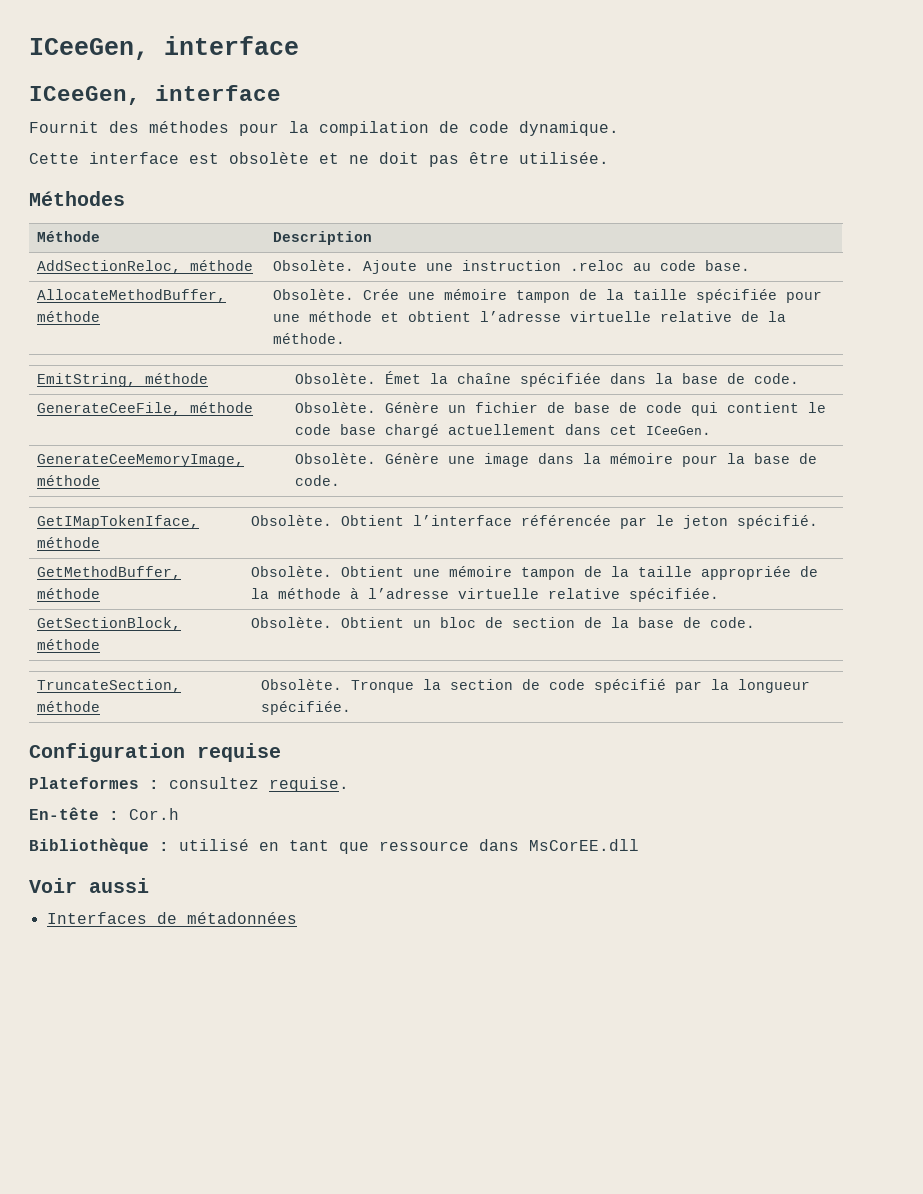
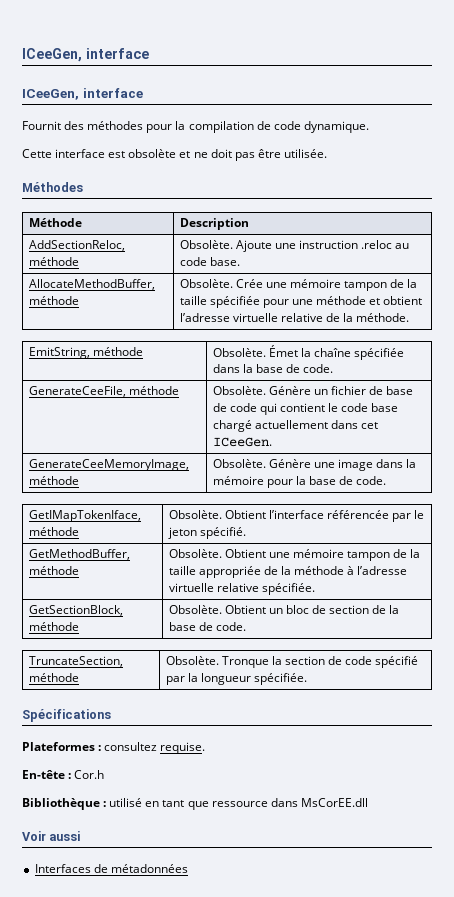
- Configuration requise
+ Spécifications

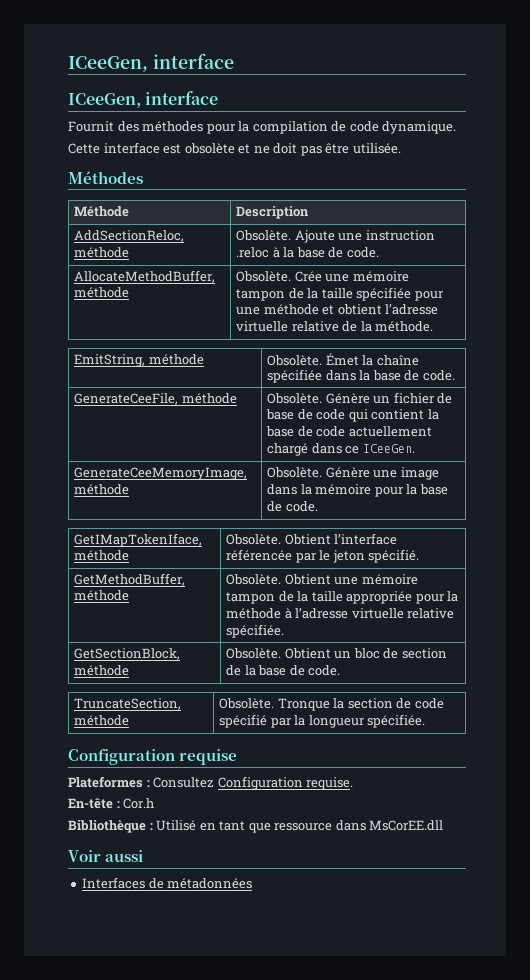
- AddSectionReloc, méthode | Obsolète. Ajoute une instruction .reloc au code base.
+ AddSectionReloc, méthode | Obsolète. Ajoute une instruction .reloc à la base de code.
- GenerateCeeFile, méthode | Obsolète. Génère un fichier de base de code qui contient le code base chargé actuellement dans cet ICeeGen.
+ GenerateCeeFile, méthode | Obsolète. Génère un fichier de base de code qui contient la base de code actuellement chargé dans ce ICeeGen.
- GetMethodBuffer, méthode | Obsolète. Obtient une mémoire tampon de la taille appropriée de la méthode à l’adresse virtuelle relative spécifiée.
+ GetMethodBuffer, méthode | Obsolète. Obtient une mémoire tampon de la taille appropriée pour la méthode à l’adresse virtuelle relative spécifiée.
- Spécifications
+ Configuration requise
- Plateformes : consultez requise.
+ Plateformes : Consultez Configuration requise.
- Bibliothèque : utilisé en tant que ressource dans MsCorEE.dll
+ Bibliothèque : Utilisé en tant que ressource dans MsCorEE.dll

